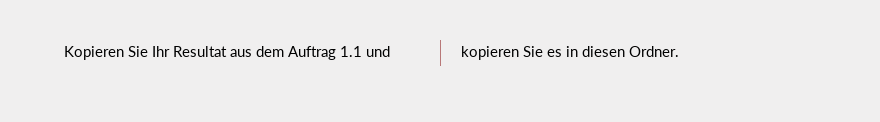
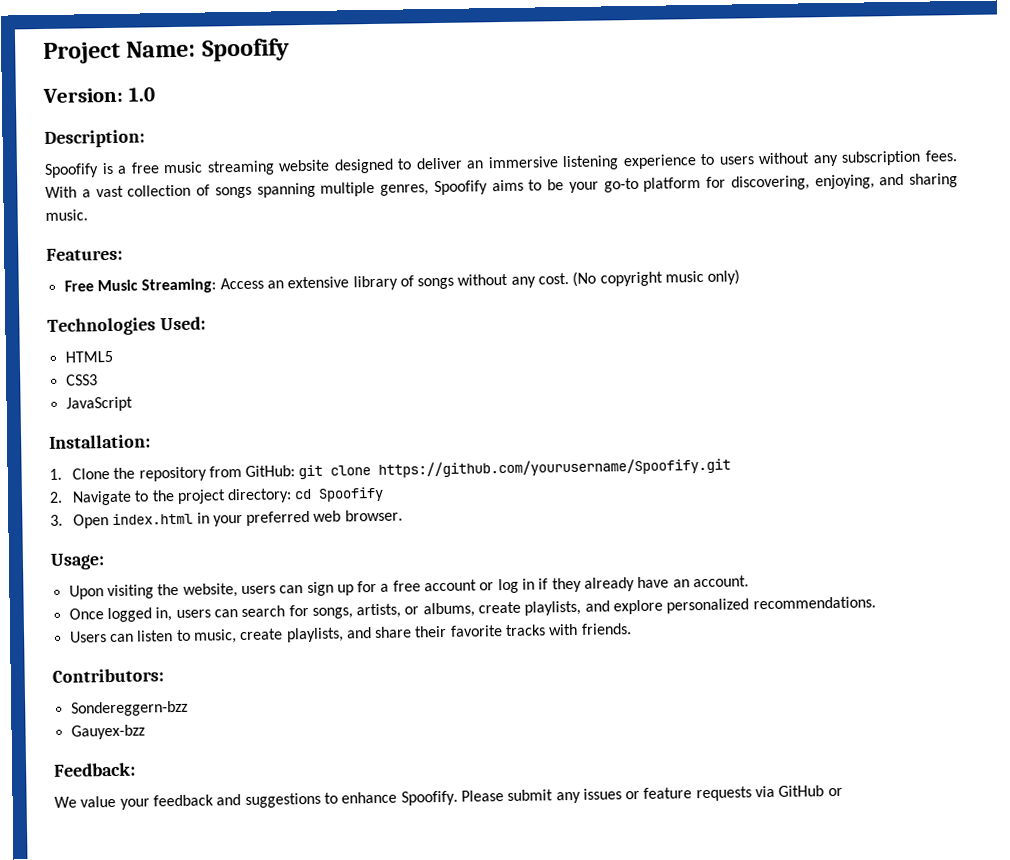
- Kopieren Sie Ihr Resultat aus dem Auftrag 1.1 und kopieren Sie es in diesen Ordner.
+ Project Name: Spoofify
+ Version: 1.0
+ Description:
+ Spoofify is a free music streaming website designed to deliver an immersive listening experience to users without any subscription fees. With a vast collection of songs spanning multiple genres, Spoofify aims to be your go-to platform for discovering, enjoying, and sharing music.
+ Features:
+ Free Music Streaming: Access an extensive library of songs without any cost. (No copyright music only)
+ Technologies Used:
+ HTML5
+ CSS3
+ JavaScript
+ Installation:
+ 1. Clone the repository from GitHub: git clone https://github.com/yourusername/Spoofify.git
+ 2. Navigate to the project directory: cd Spoofify
+ 3. Open index.html in your preferred web browser.
+ Usage:
+ Upon visiting the website, users can sign up for a free account or log in if they already have an account.
+ Once logged in, users can search for songs, artists, or albums, create playlists, and explore personalized recommendations.
+ Users can listen to music, create playlists, and share their favorite tracks with friends.
+ Contributors:
+ Sondereggern-bzz
+ Gauyex-bzz
+ Feedback:
+ We value your feedback and suggestions to enhance Spoofify. Please submit any issues or feature requests via GitHub or

